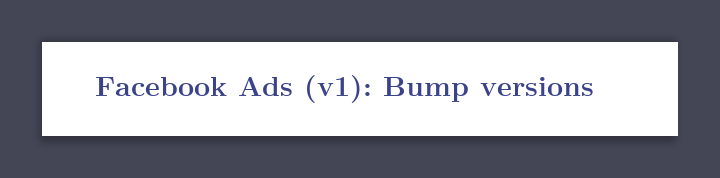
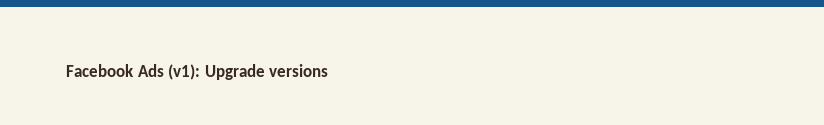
- Facebook Ads (v1): Bump versions
+ Facebook Ads (v1): Upgrade versions

